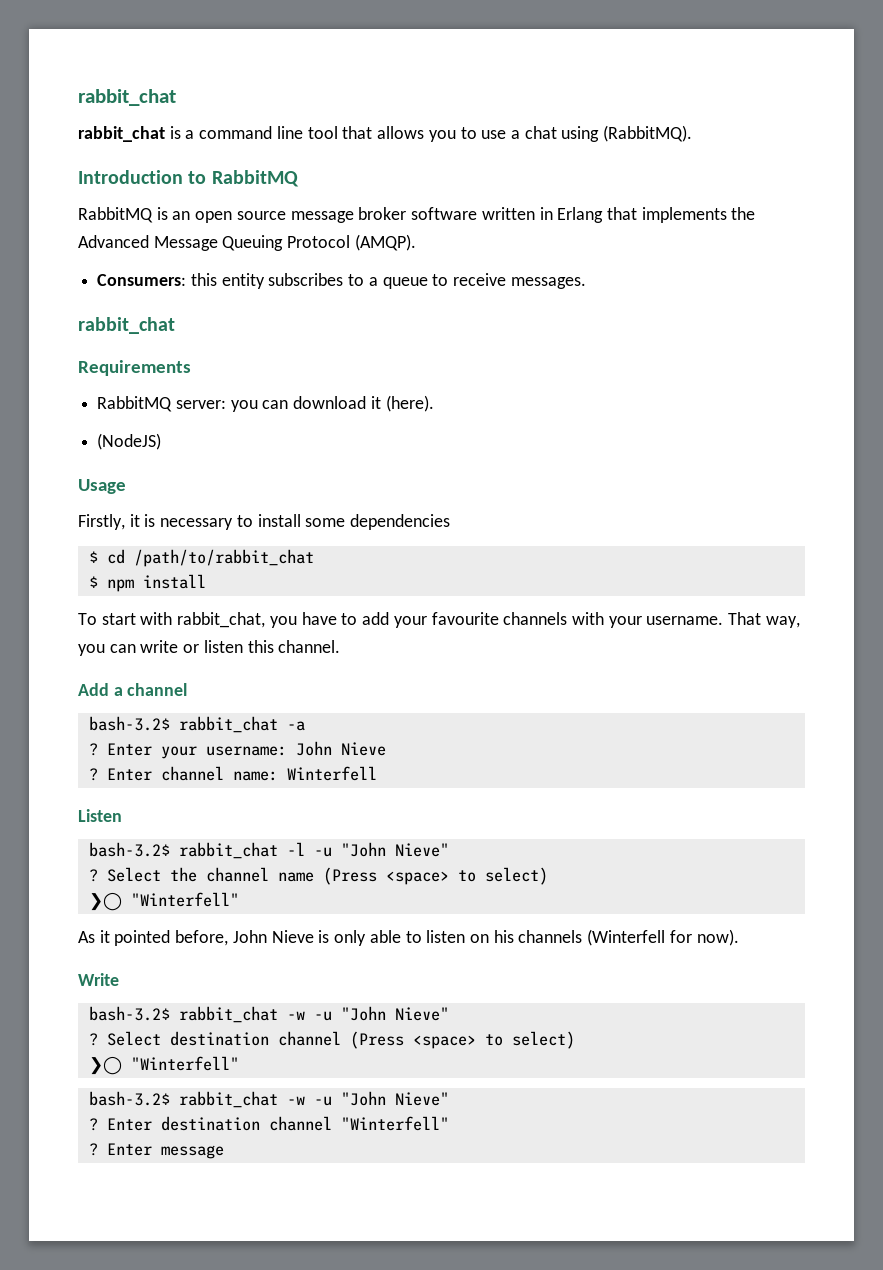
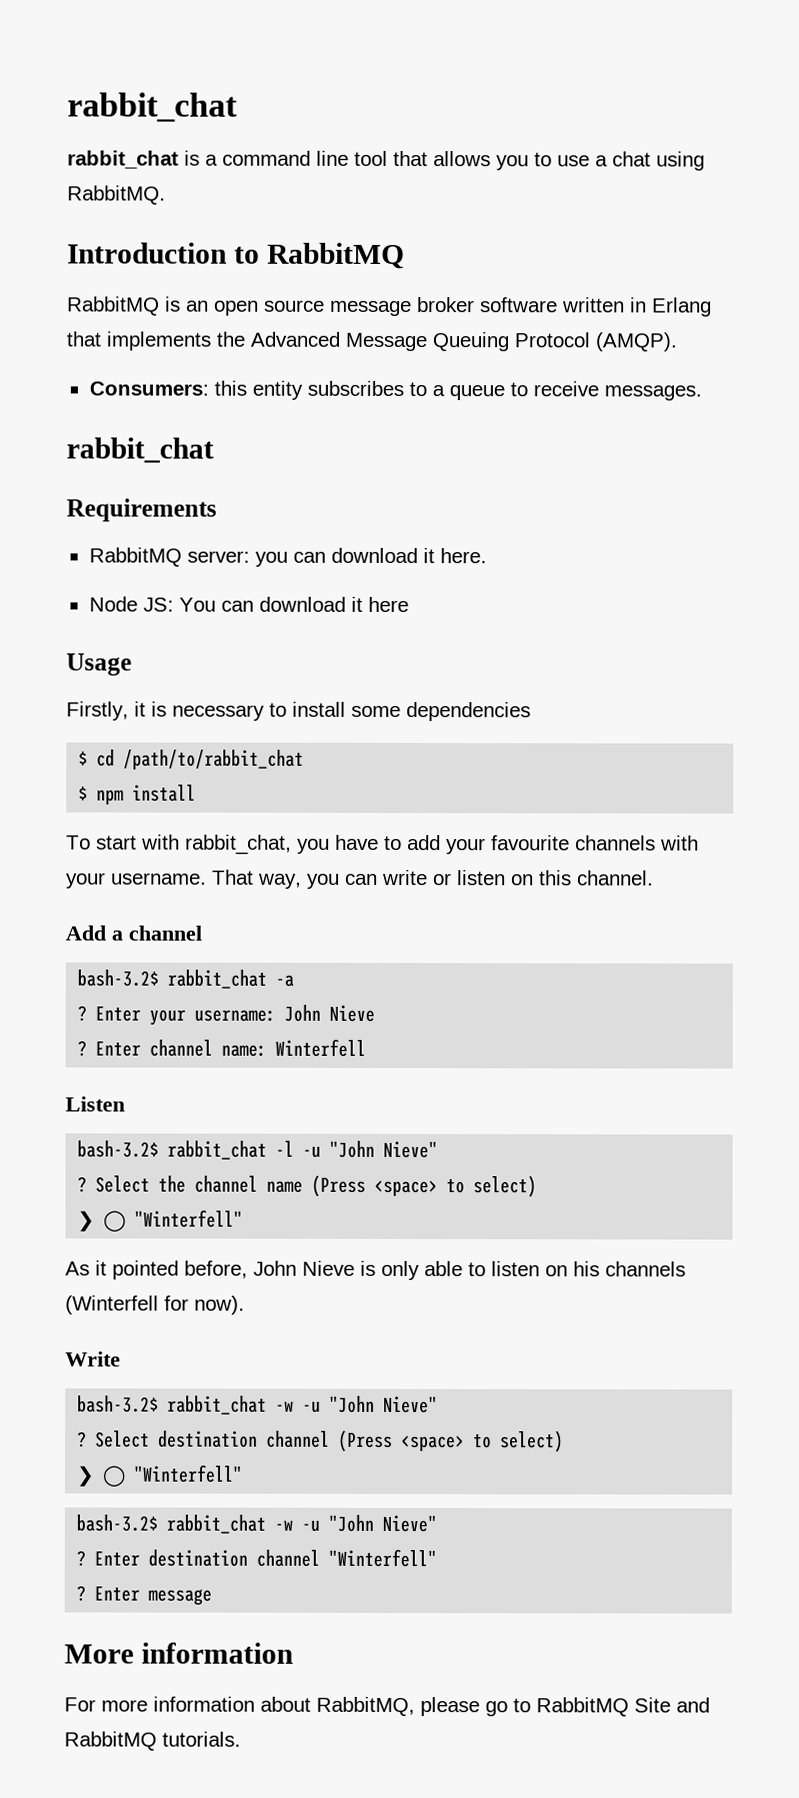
- rabbit_chat is a command line tool that allows you to use a chat using (RabbitMQ).
+ rabbit_chat is a command line tool that allows you to use a chat using RabbitMQ.
- RabbitMQ server: you can download it (here).
- (NodeJS)
+ RabbitMQ server: you can download it here.
+ Node JS: You can download it here
- That way, you can write or listen this channel.
+ That way, you can write or listen on this channel.
  Select the channel name (Press <space> to select)
- ❯◯ "Winterfell"
+ ❯ ◯ "Winterfell"
  Select destination channel (Press <space> to select)
- ❯◯ "Winterfell"
+ ❯ ◯ "Winterfell"
+ More information
+ For more information about RabbitMQ, please go to RabbitMQ Site and RabbitMQ tutorials.

